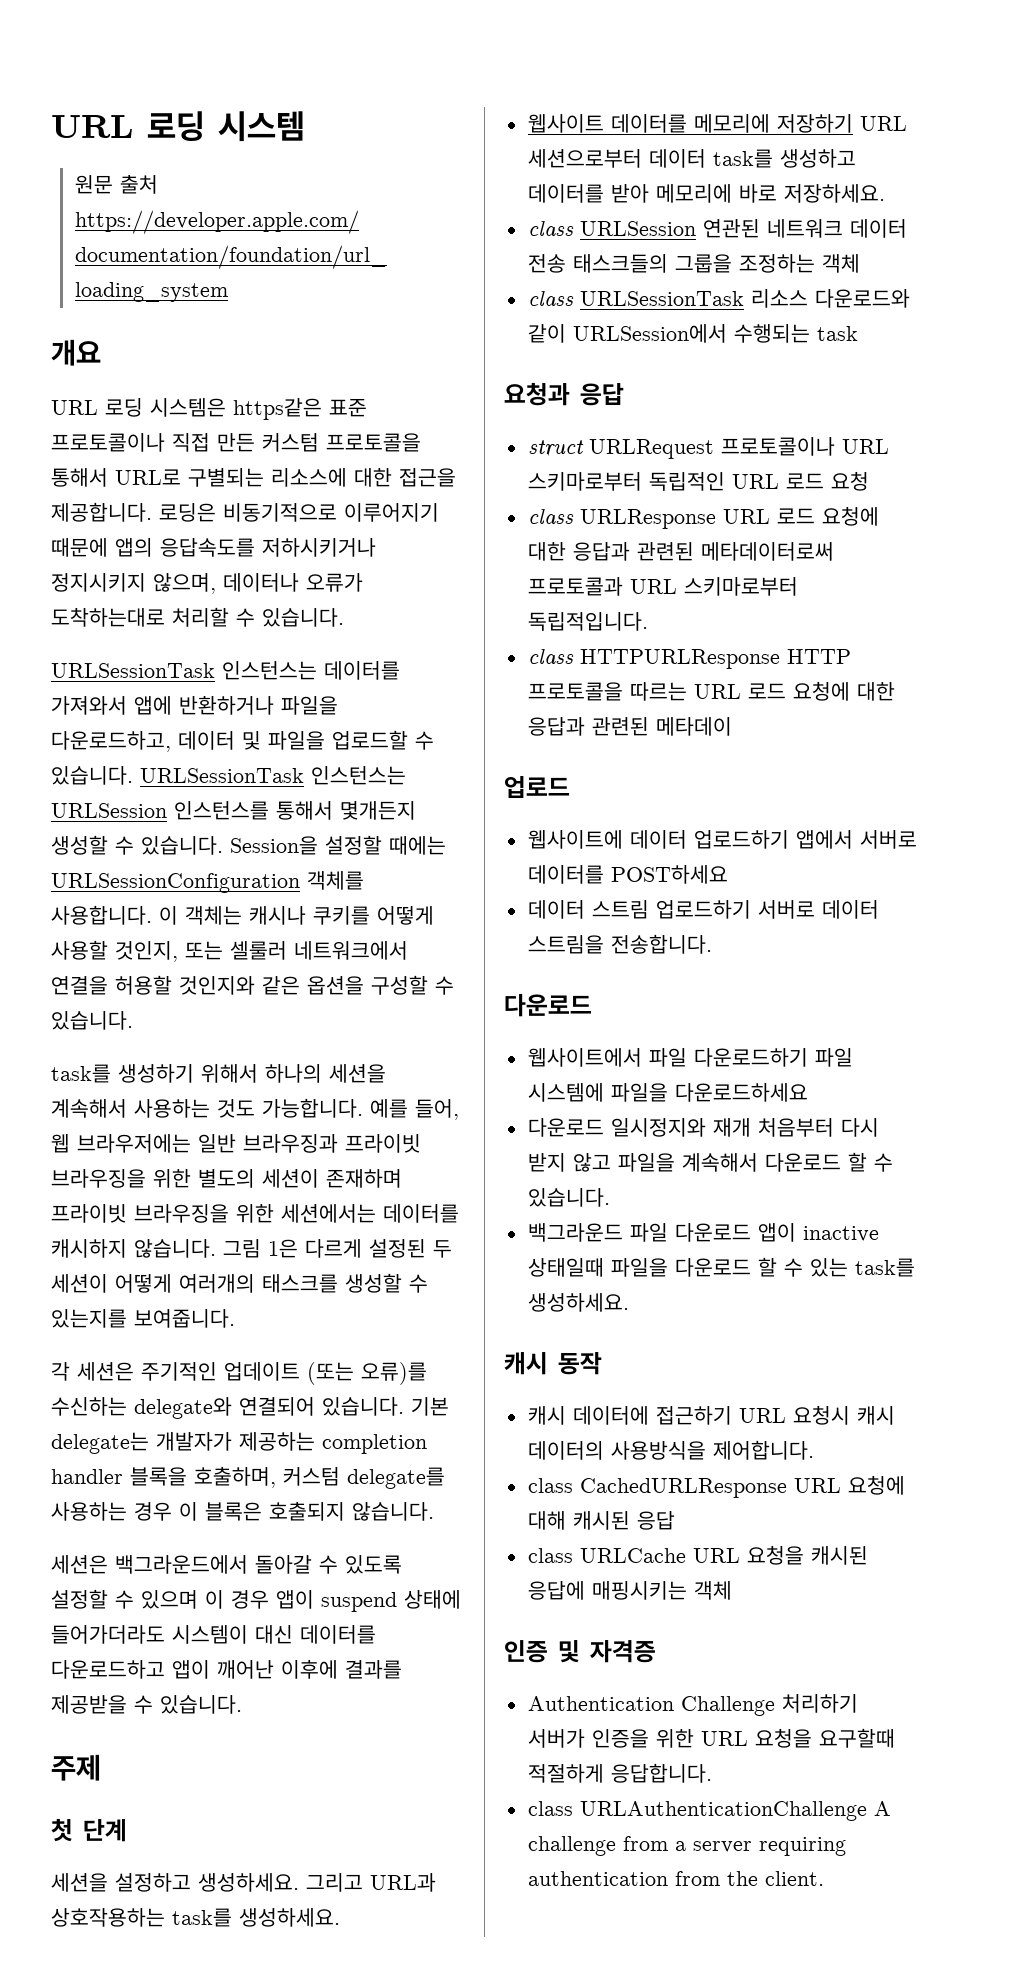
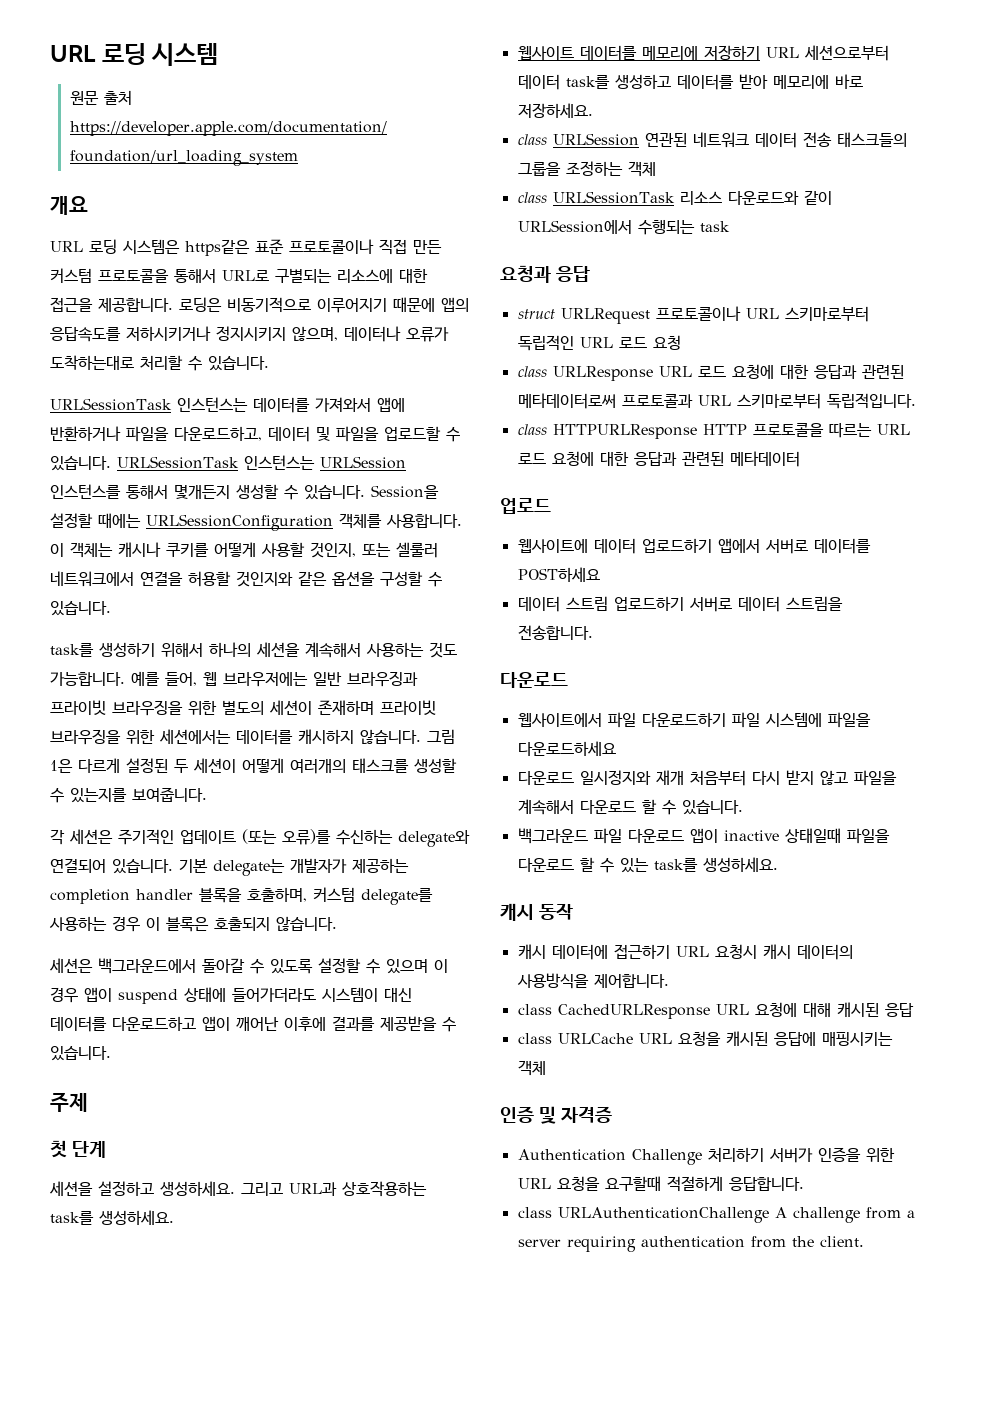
- class HTTPURLResponse HTTP 프로토콜을 따르는 URL 로드 요청에 대한 응답과 관련된 메타데이
+ class HTTPURLResponse HTTP 프로토콜을 따르는 URL 로드 요청에 대한 응답과 관련된 메타데이터

